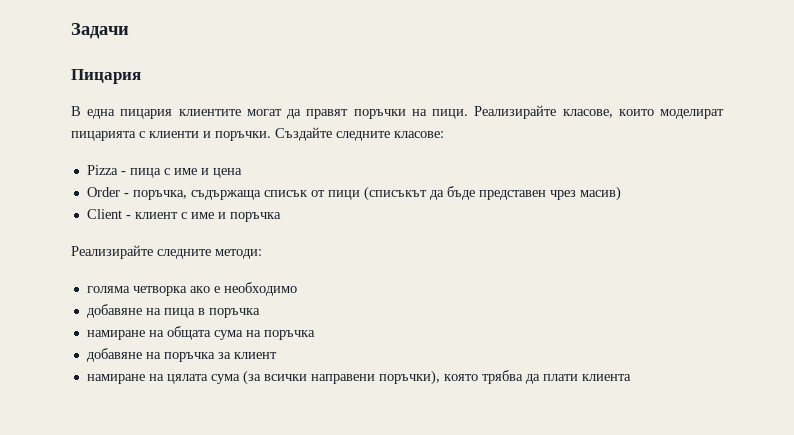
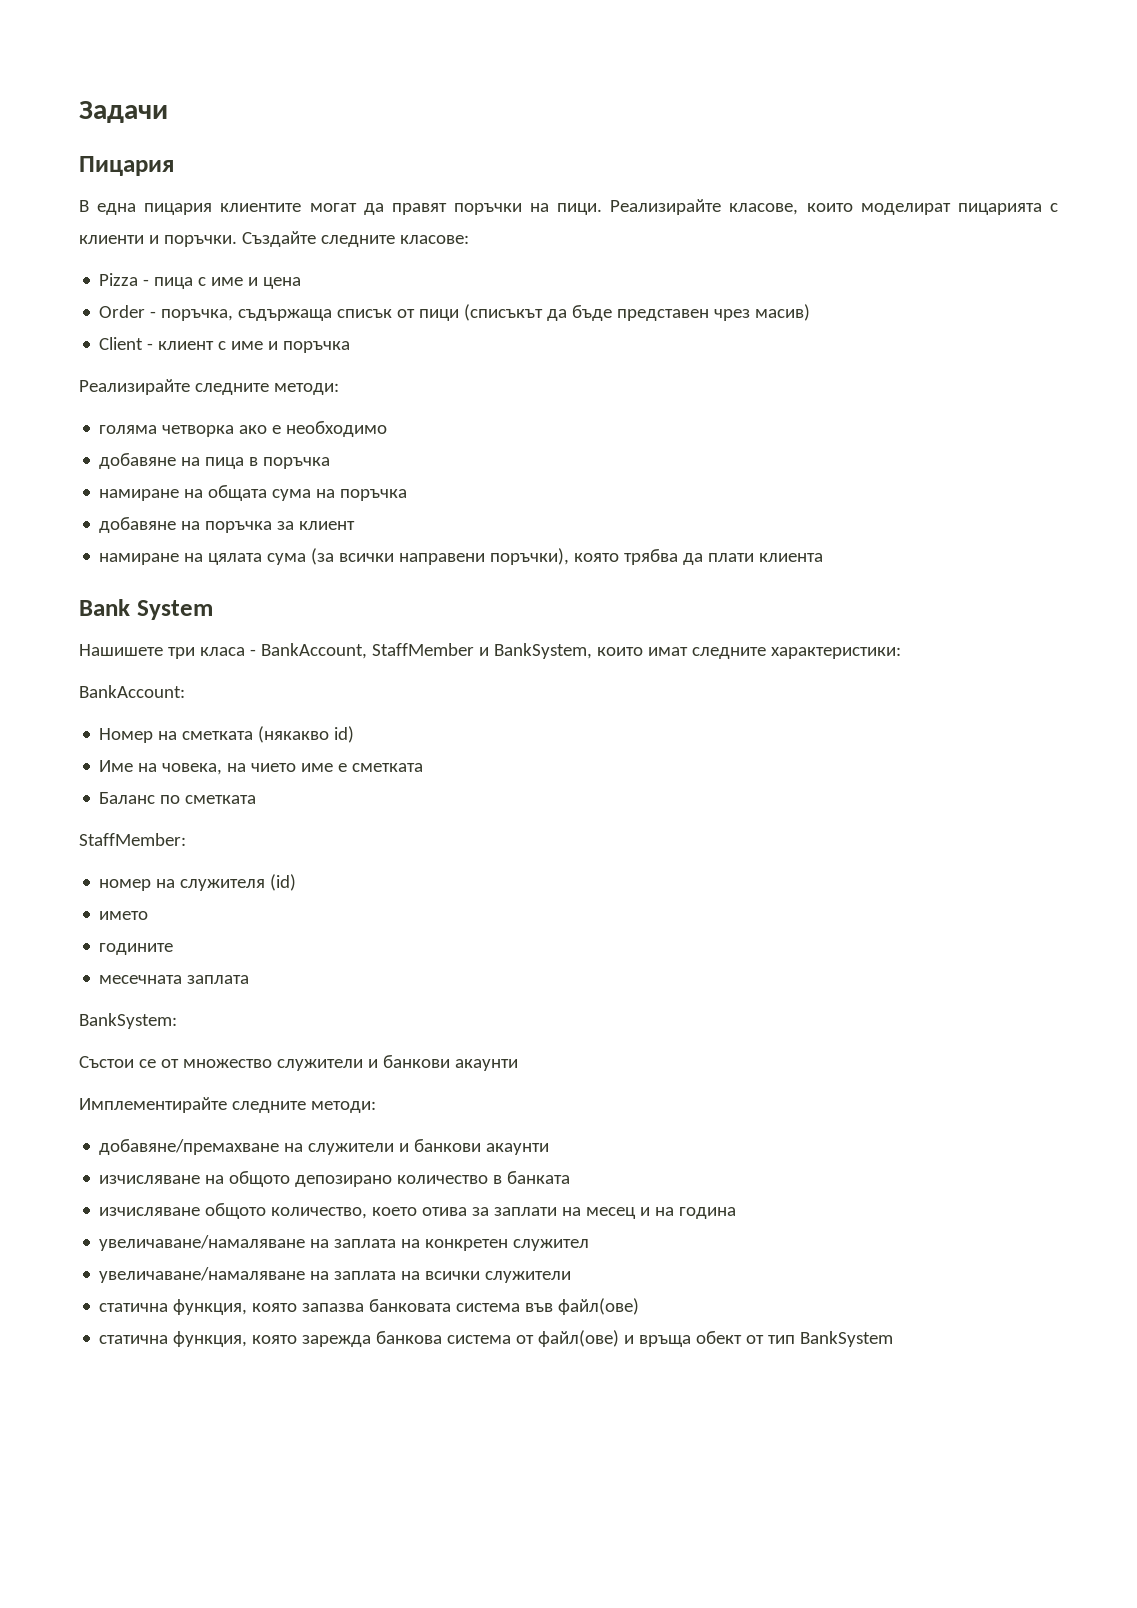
+ Bank System
+ Нашишете три класа - BankAccount, StaffMember и BankSystem, които имат следните характеристики:
+ BankAccount:
+ Номер на сметката (някакво id)
+ Име на човека, на чието име е сметката
+ Баланс по сметката
+ StaffMember:
+ номер на служителя (id)
+ името
+ годините
+ месечната заплата
+ BankSystem:
+ Състои се от множество служители и банкови акаунти
+ Имплементирайте следните методи:
+ добавяне/премахване на служители и банкови акаунти
+ изчисляване на общото депозирано количество в банката
+ изчисляване общото количество, което отива за заплати на месец и на година
+ увеличаване/намаляване на заплата на конкретен служител
+ увеличаване/намаляване на заплата на всички служители
+ статична функция, която запазва банковата система във файл(ове)
+ статична функция, която зарежда банкова система от файл(ове) и връща обект от тип BankSystem

